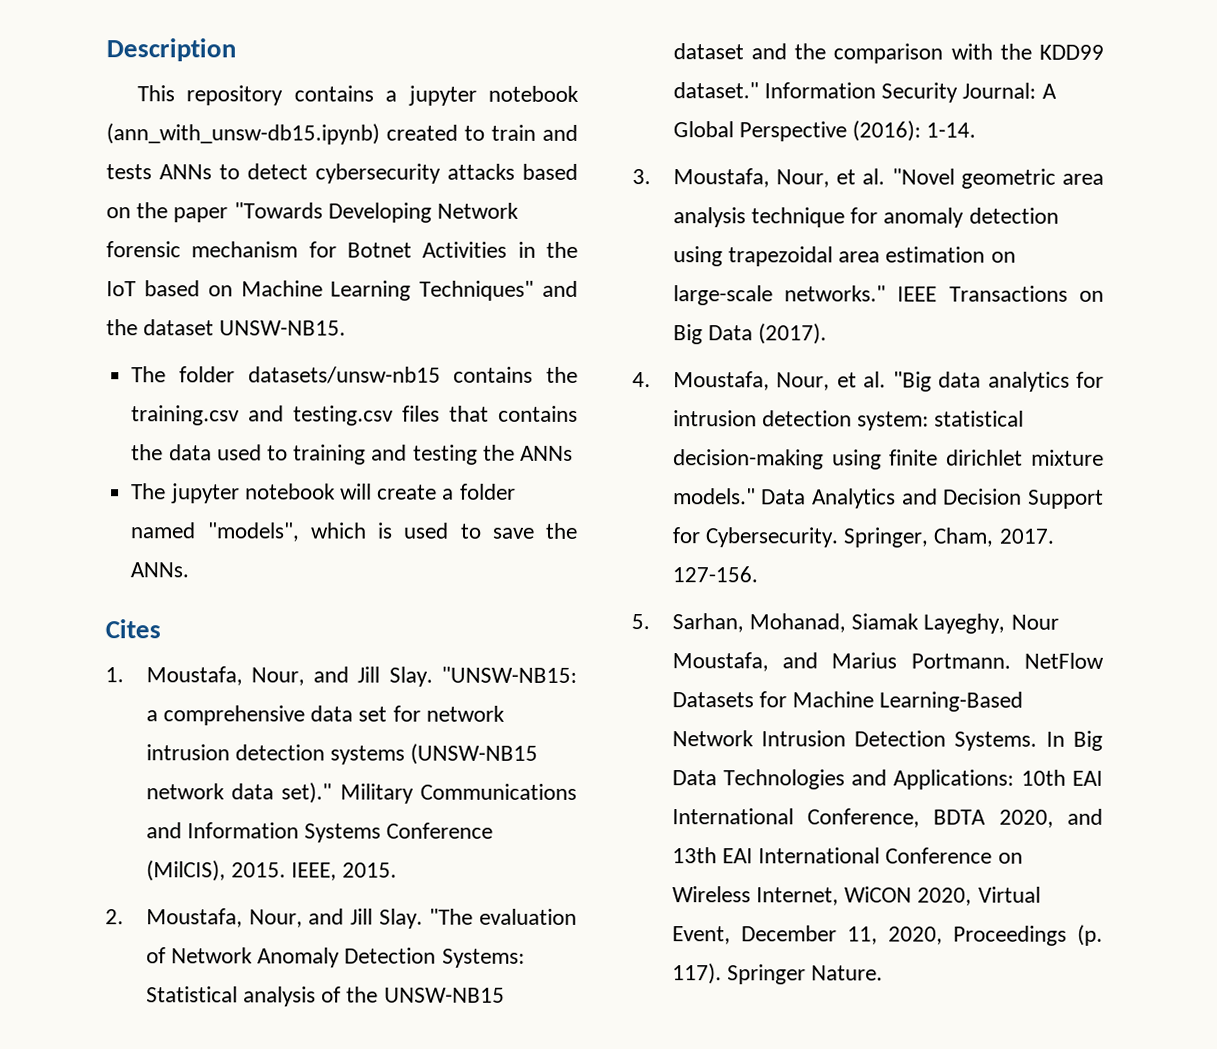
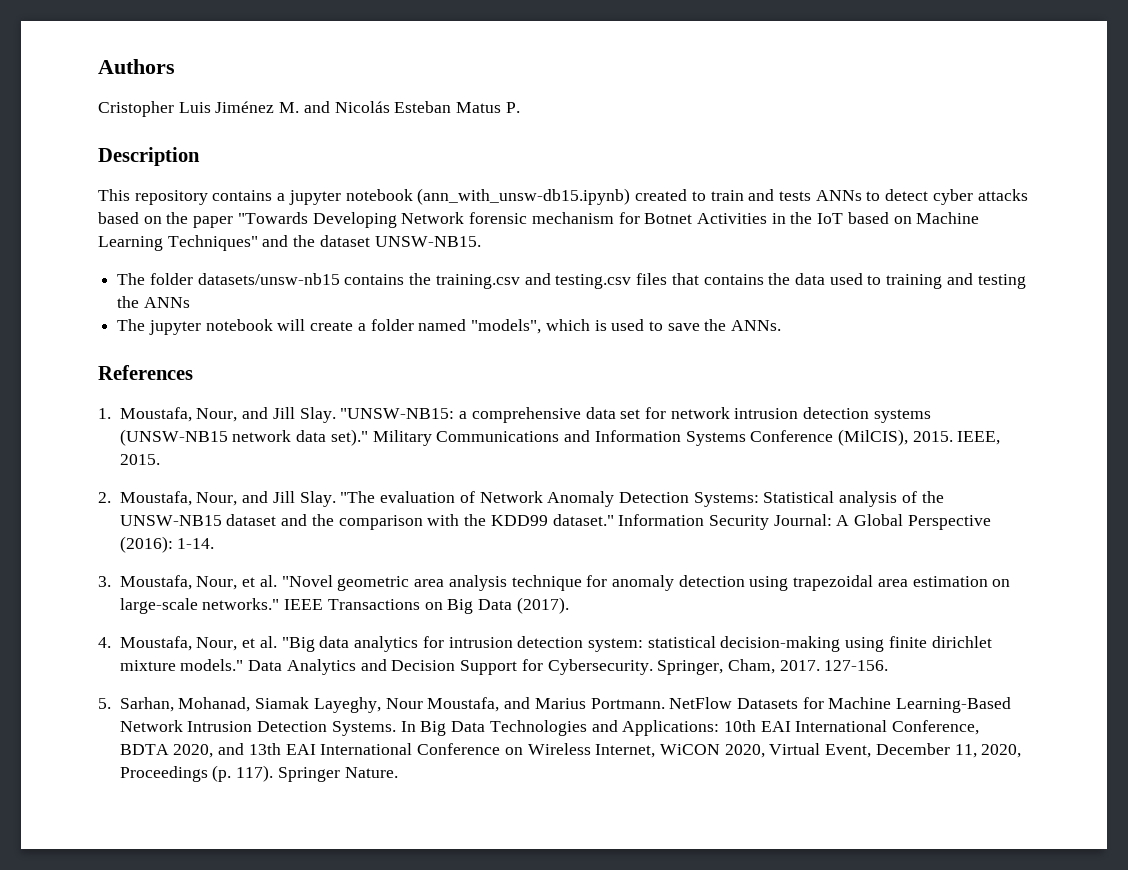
+ Authors
+ Cristopher Luis Jiménez M. and Nicolás Esteban Matus P.
- This repository contains a jupyter notebook (ann_with_unsw-db15.ipynb) created to train and tests ANNs to detect cybersecurity attacks based on the paper "Towards Developing Network forensic mechanism for Botnet Activities in the IoT based on Machine Learning Techniques" and the dataset UNSW-NB15.
+ This repository contains a jupyter notebook (ann_with_unsw-db15.ipynb) created to train and tests ANNs to detect cyber attacks based on the paper "Towards Developing Network forensic mechanism for Botnet Activities in the IoT based on Machine Learning Techniques" and the dataset UNSW-NB15.
- Cites
+ References

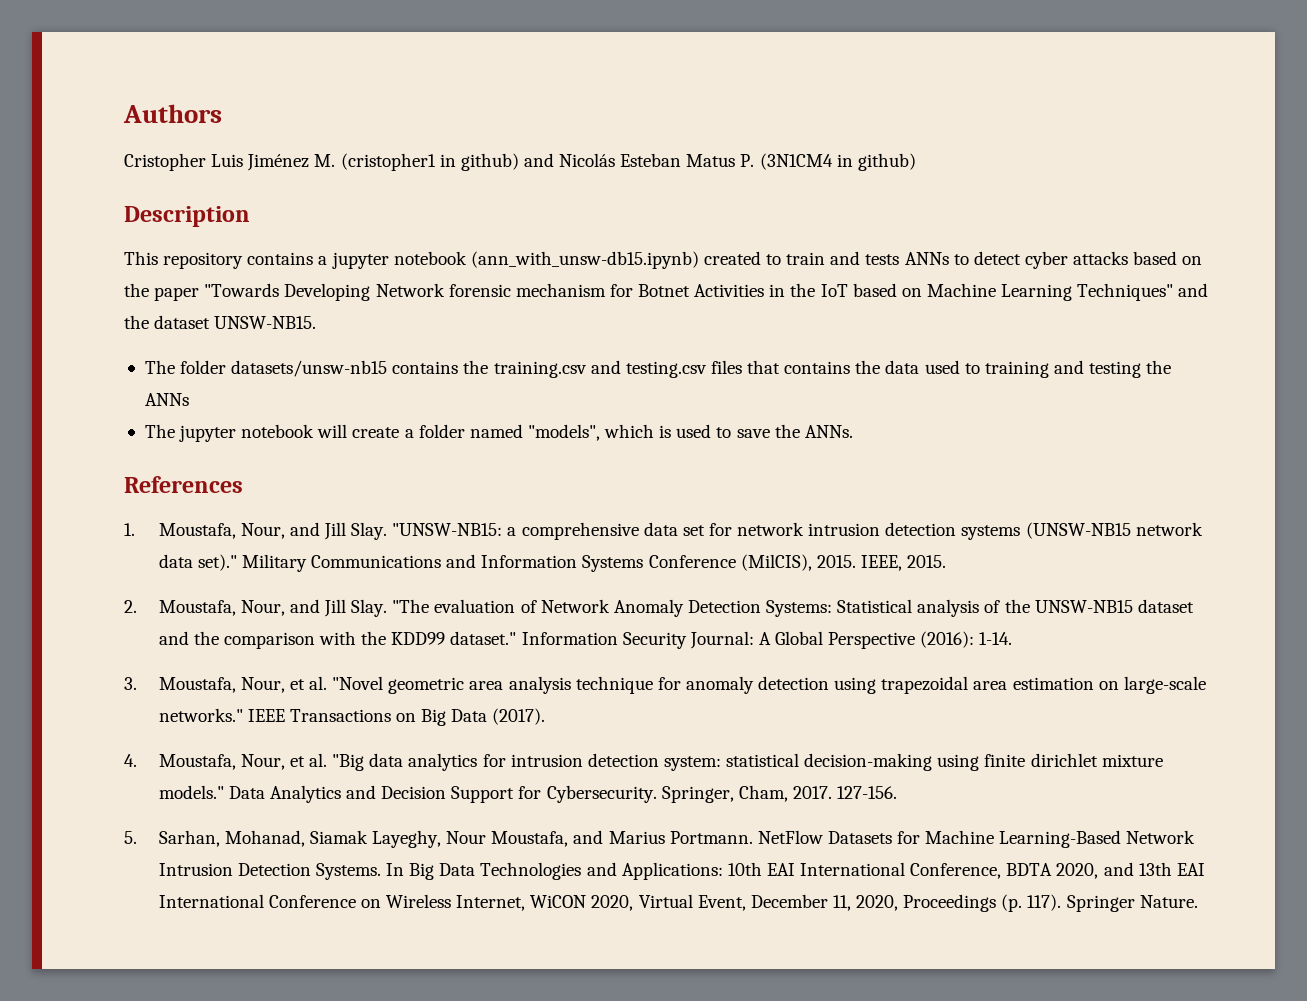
- Cristopher Luis Jiménez M. and Nicolás Esteban Matus P.
+ Cristopher Luis Jiménez M. (cristopher1 in github) and Nicolás Esteban Matus P. (3N1CM4 in github)

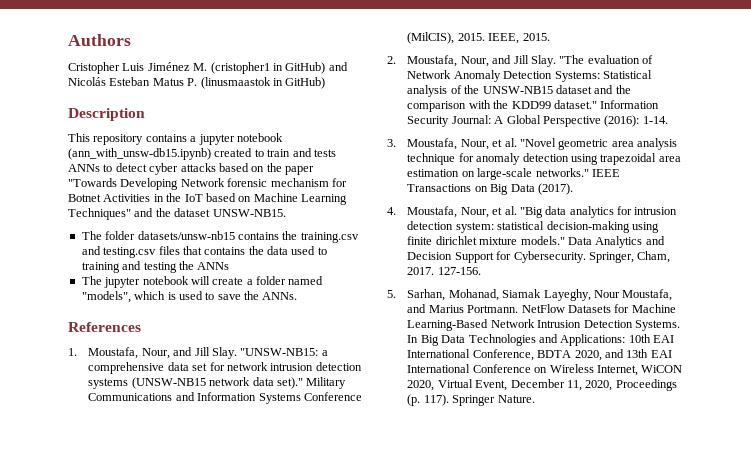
- Cristopher Luis Jiménez M. (cristopher1 in github) and Nicolás Esteban Matus P. (3N1CM4 in github)
+ Cristopher Luis Jiménez M. (cristopher1 in GitHub) and Nicolás Esteban Matus P. (linusmaastok in GitHub)

